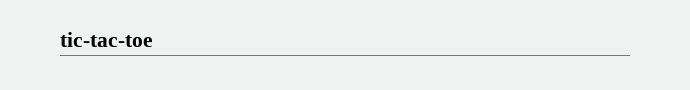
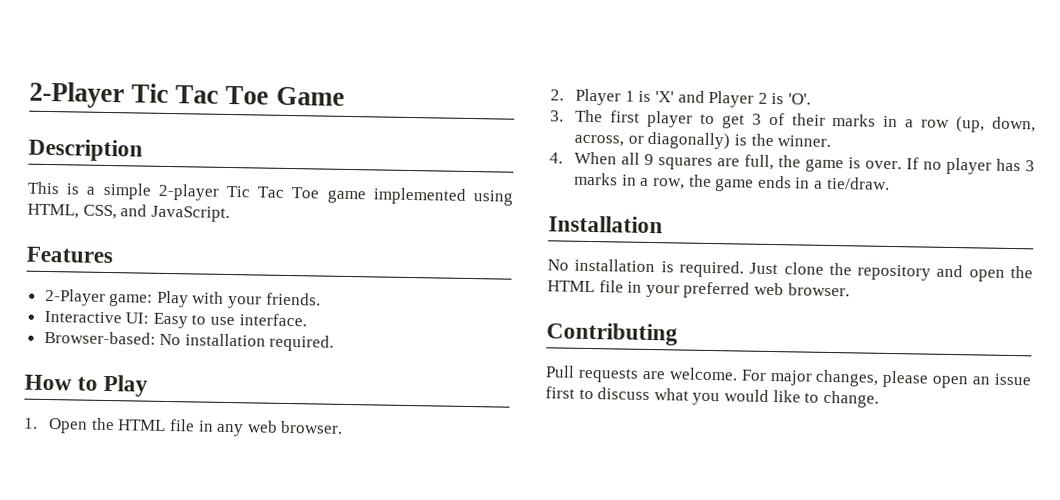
- tic-tac-toe
+ 2-Player Tic Tac Toe Game
+ Description
+ This is a simple 2-player Tic Tac Toe game implemented using HTML, CSS, and JavaScript.
+ Features
+ 2-Player game: Play with your friends.
+ Interactive UI: Easy to use interface.
+ Browser-based: No installation required.
+ How to Play
+ 1. Open the HTML file in any web browser.
+ 2. Player 1 is 'X' and Player 2 is 'O'.
+ 3. The first player to get 3 of their marks in a row (up, down, across, or diagonally) is the winner.
+ 4. When all 9 squares are full, the game is over. If no player has 3 marks in a row, the game ends in a tie/draw.
+ Installation
+ No installation is required. Just clone the repository and open the HTML file in your preferred web browser.
+ Contributing
+ Pull requests are welcome. For major changes, please open an issue first to discuss what you would like to change.

